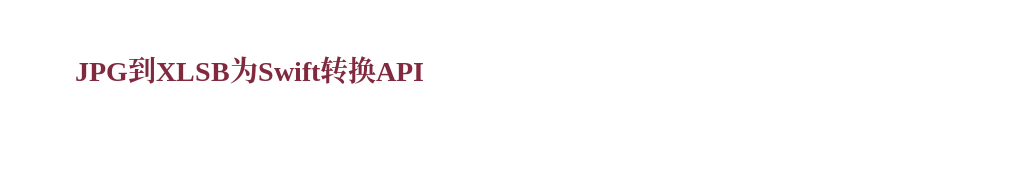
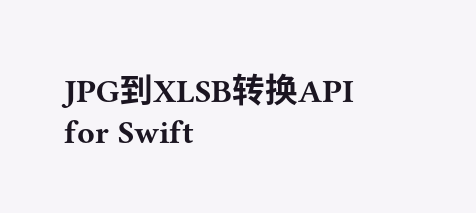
- JPG到XLSB为Swift转换API
+ JPG到XLSB转换API for Swift

